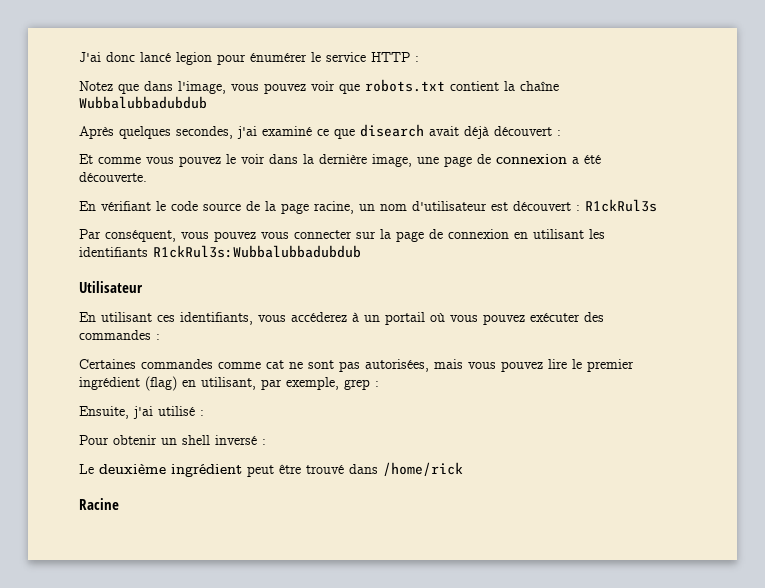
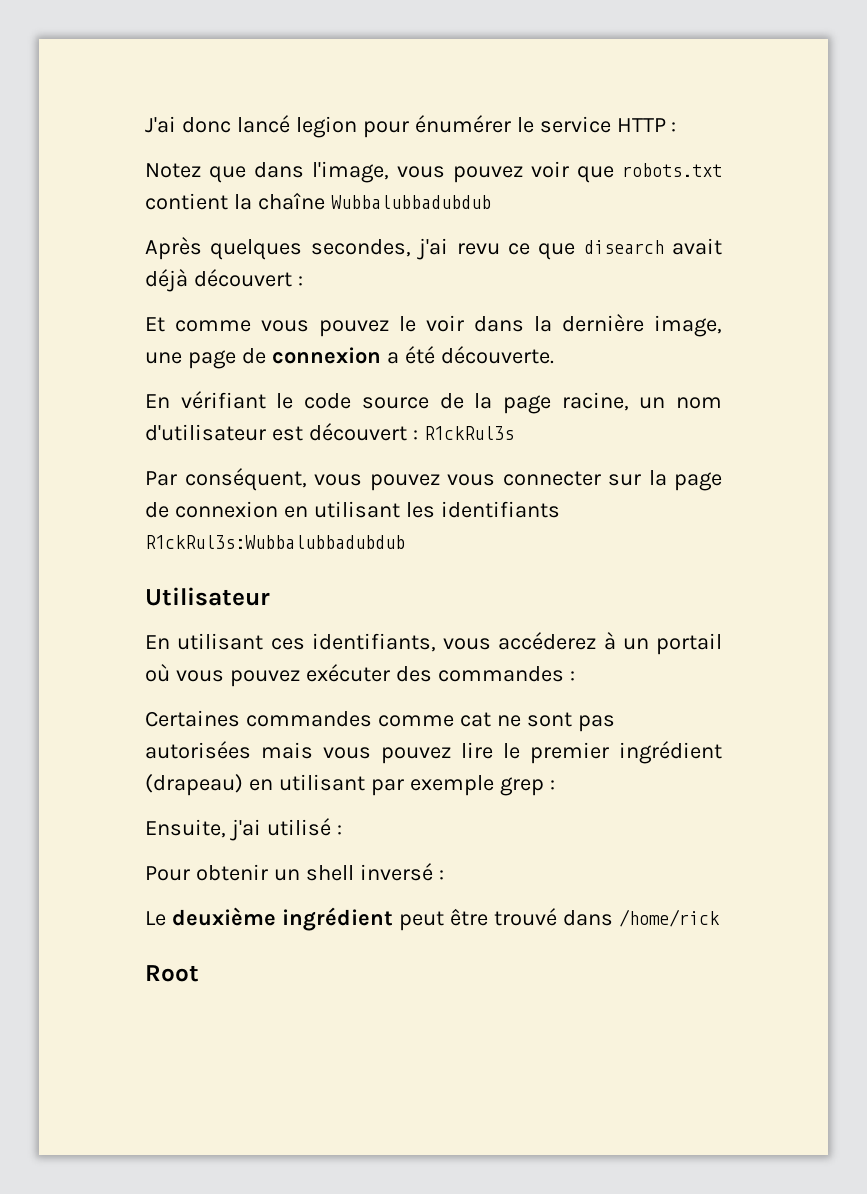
- Après quelques secondes, j'ai examiné ce que disearch avait déjà découvert :
+ Après quelques secondes, j'ai revu ce que disearch avait déjà découvert :
- Certaines commandes comme cat ne sont pas autorisées, mais vous pouvez lire le premier ingrédient (flag) en utilisant, par exemple, grep :
+ Certaines commandes comme cat ne sont pas autorisées mais vous pouvez lire le premier ingrédient (drapeau) en utilisant par exemple grep :
- Racine
+ Root

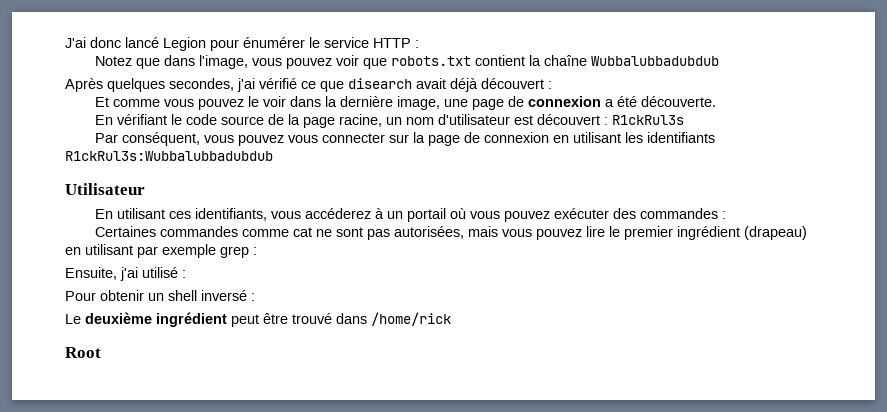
- J'ai donc lancé legion pour énumérer le service HTTP :
+ J'ai donc lancé Legion pour énumérer le service HTTP :
- Après quelques secondes, j'ai revu ce que disearch avait déjà découvert :
+ Après quelques secondes, j'ai vérifié ce que disearch avait déjà découvert :
- Certaines commandes comme cat ne sont pas autorisées mais vous pouvez lire le premier ingrédient (drapeau) en utilisant par exemple grep :
+ Certaines commandes comme cat ne sont pas autorisées, mais vous pouvez lire le premier ingrédient (drapeau) en utilisant par exemple grep :

